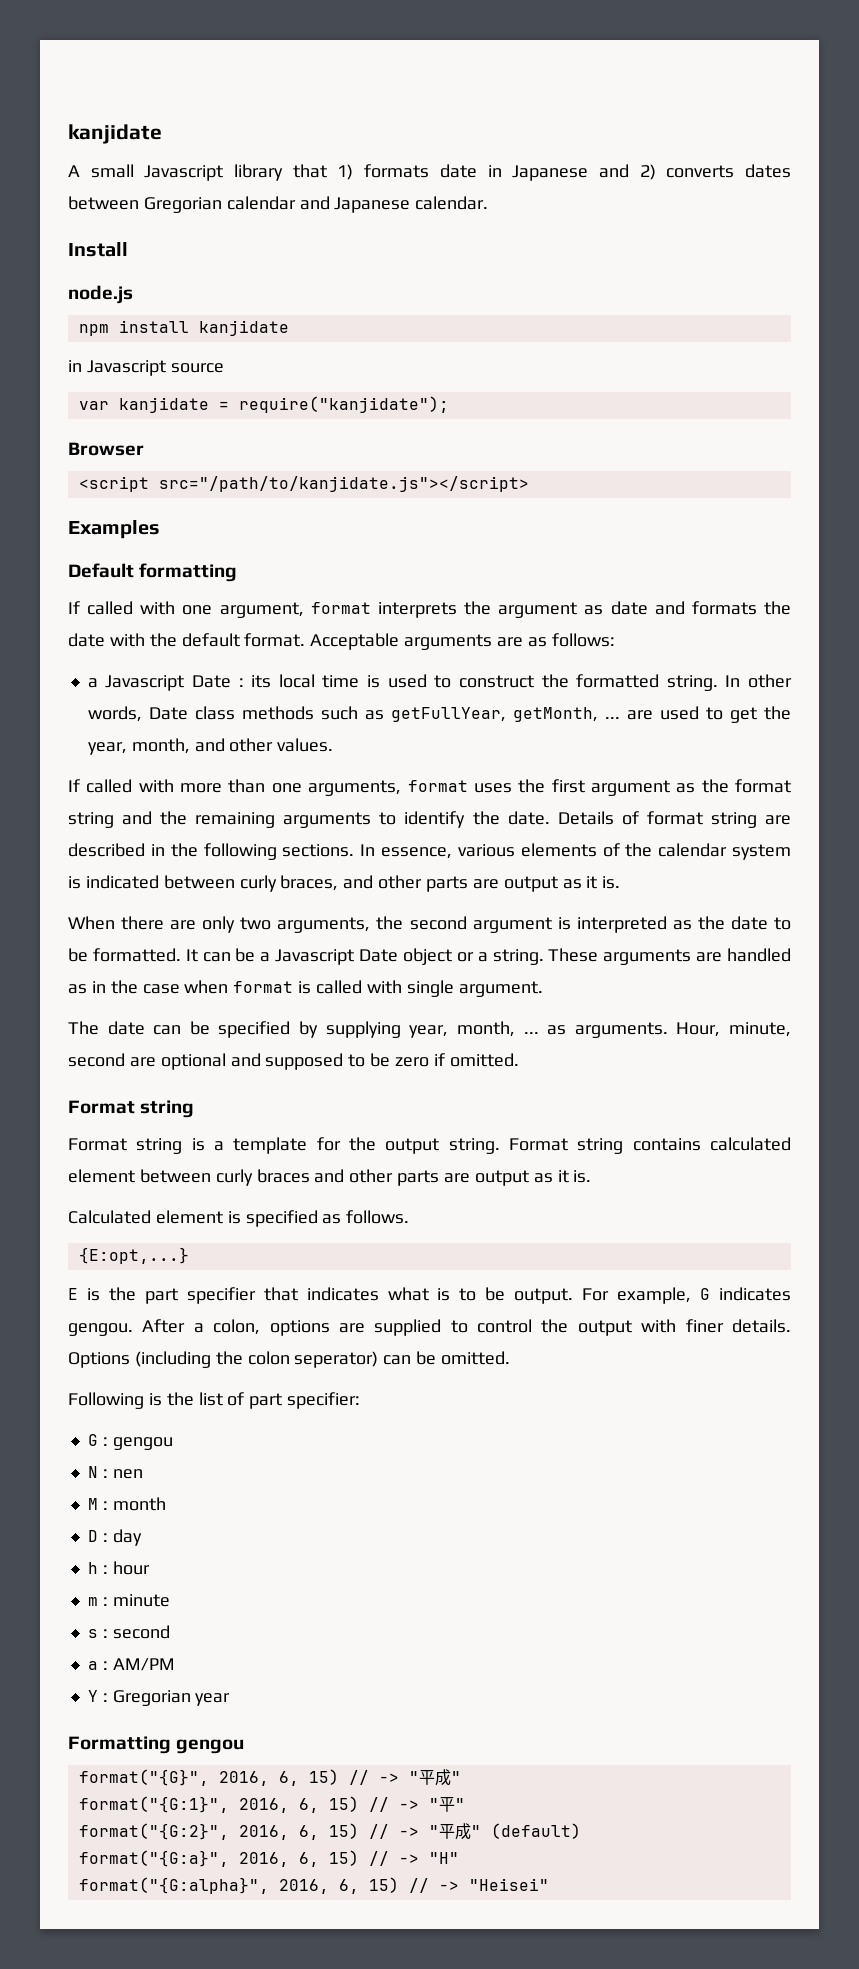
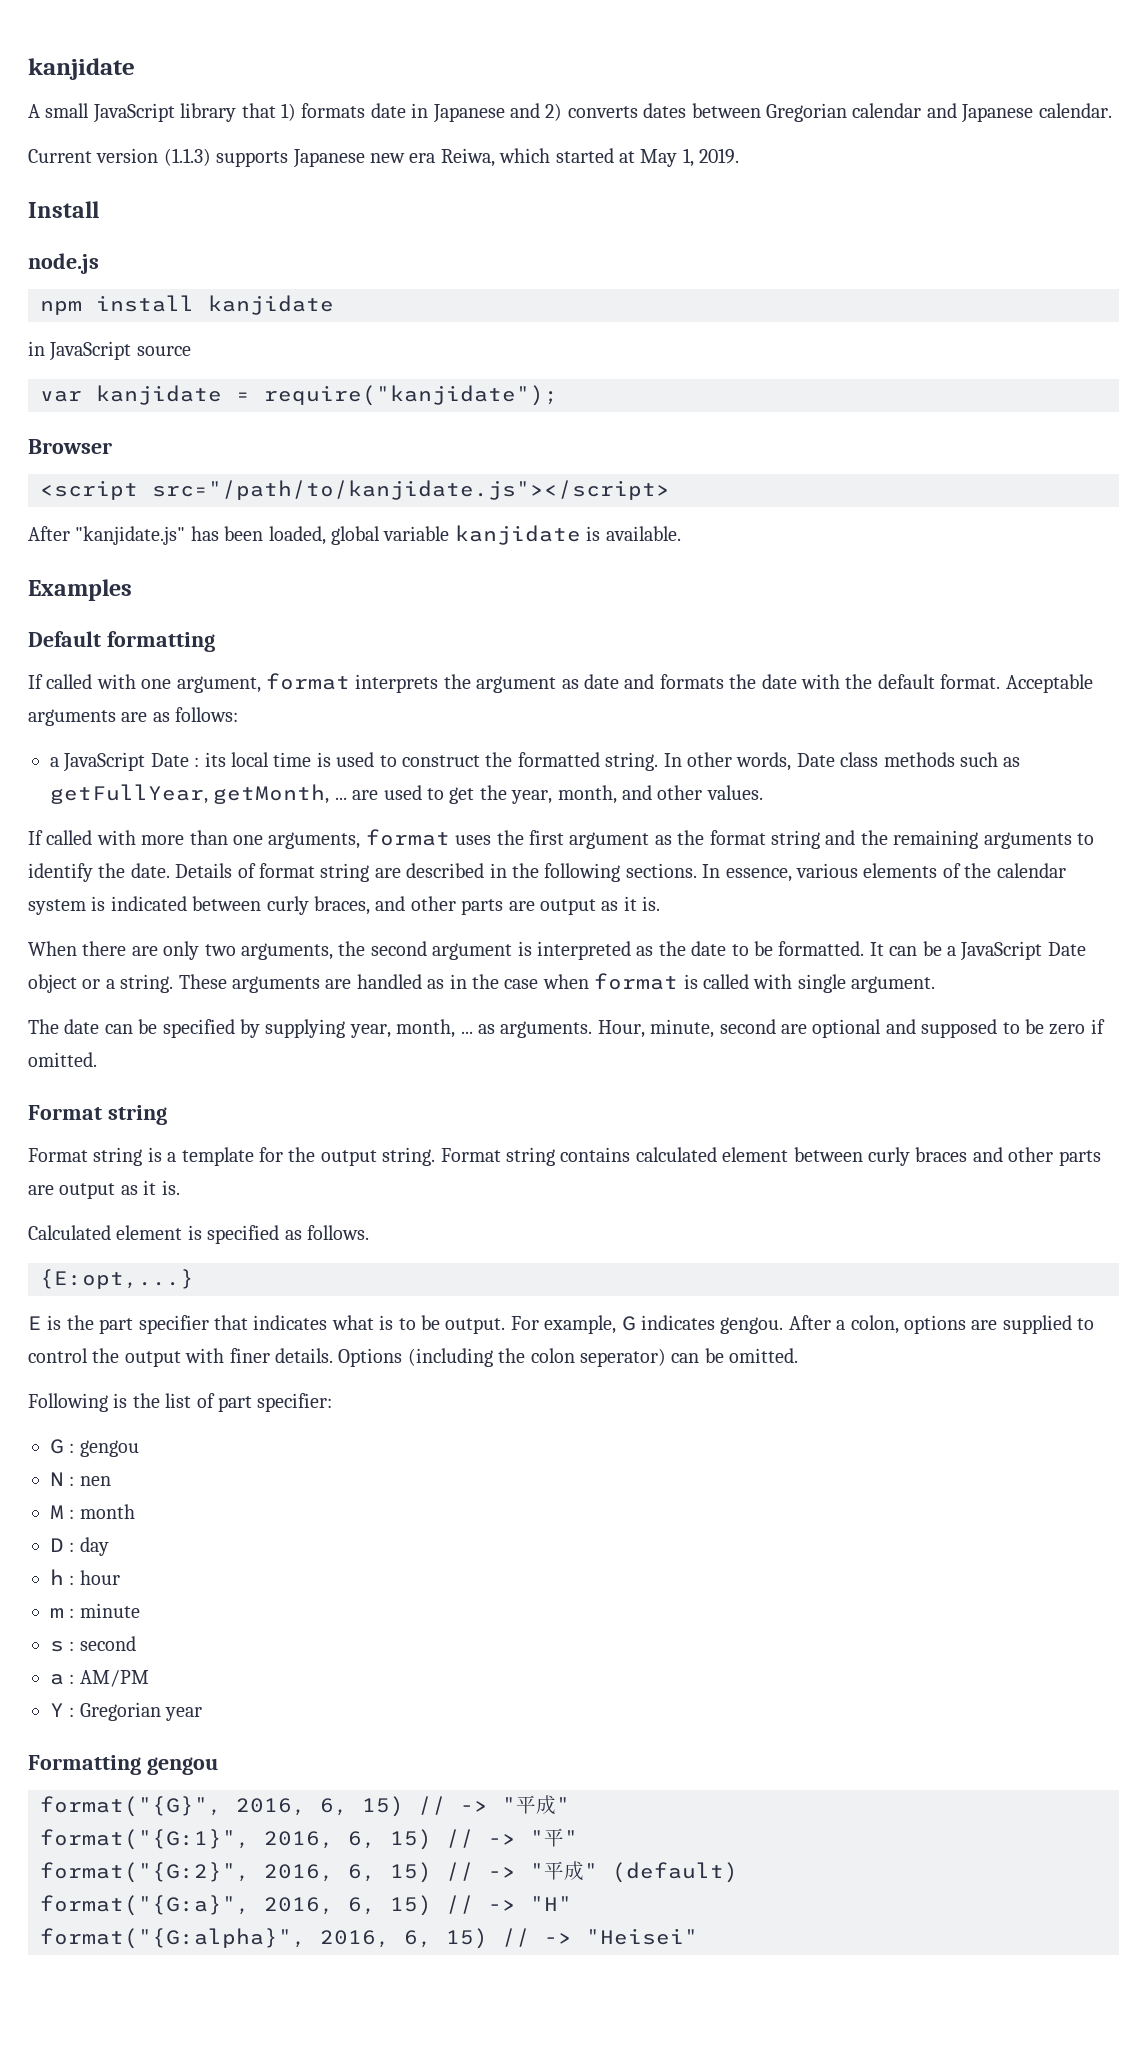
- A small Javascript library that 1) formats date in Japanese and 2) converts dates between Gregorian calendar and Japanese calendar.
+ A small JavaScript library that 1) formats date in Japanese and 2) converts dates between Gregorian calendar and Japanese calendar.
+ Current version (1.1.3) supports Japanese new era Reiwa, which started at May 1, 2019.
- in Javascript source
+ in JavaScript source
+ After "kanjidate.js" has been loaded, global variable kanjidate is available.
- a Javascript Date : its local time is used to construct the formatted string.
+ a JavaScript Date : its local time is used to construct the formatted string.
- It can be a Javascript Date object or a string.
+ It can be a JavaScript Date object or a string.

